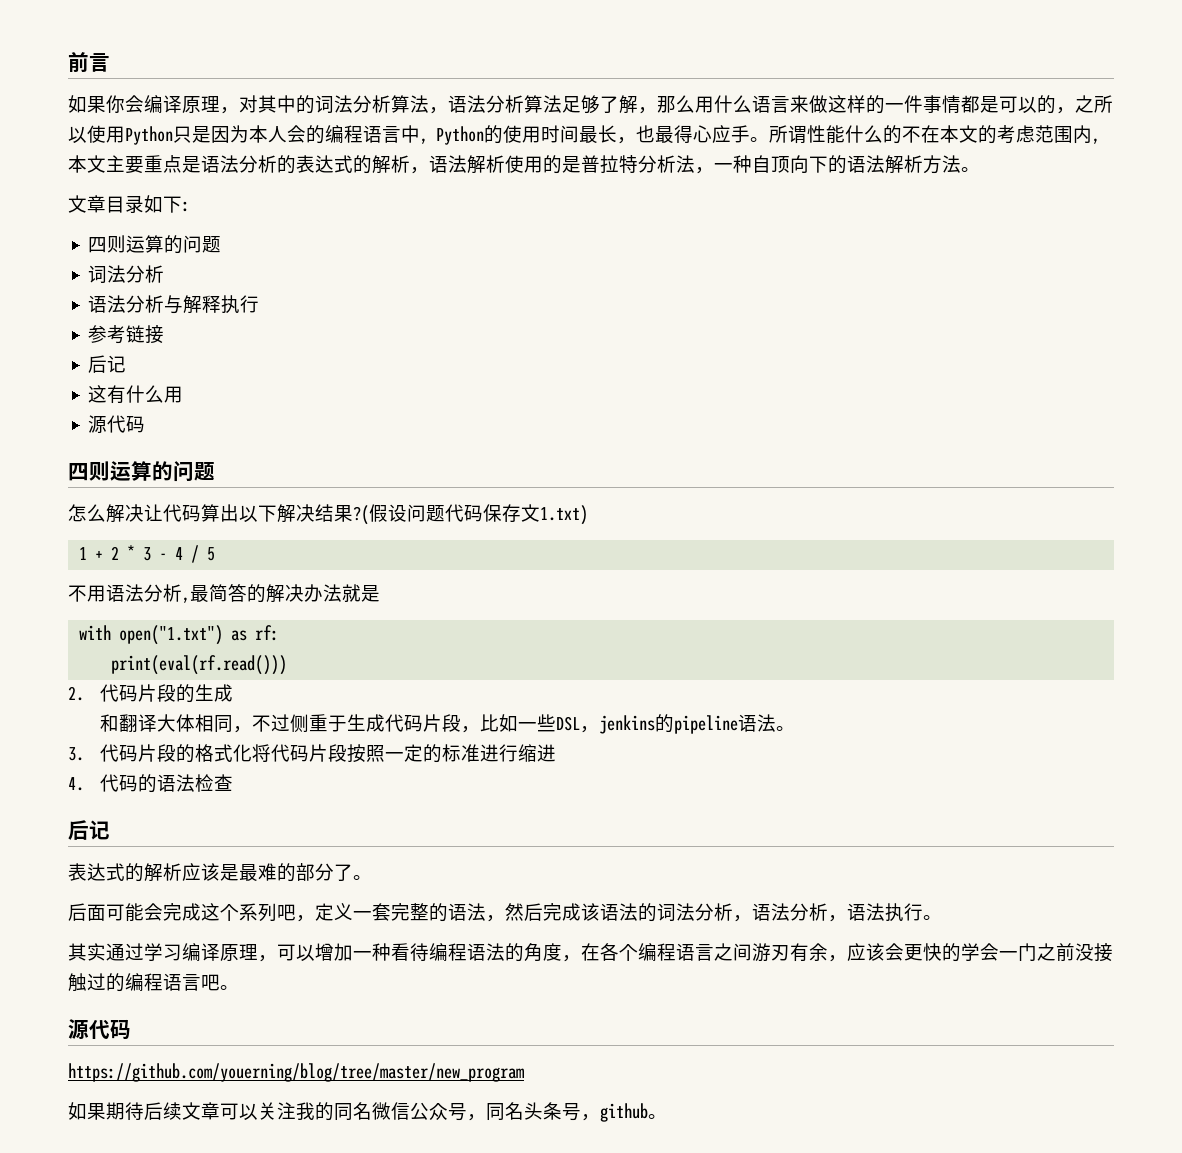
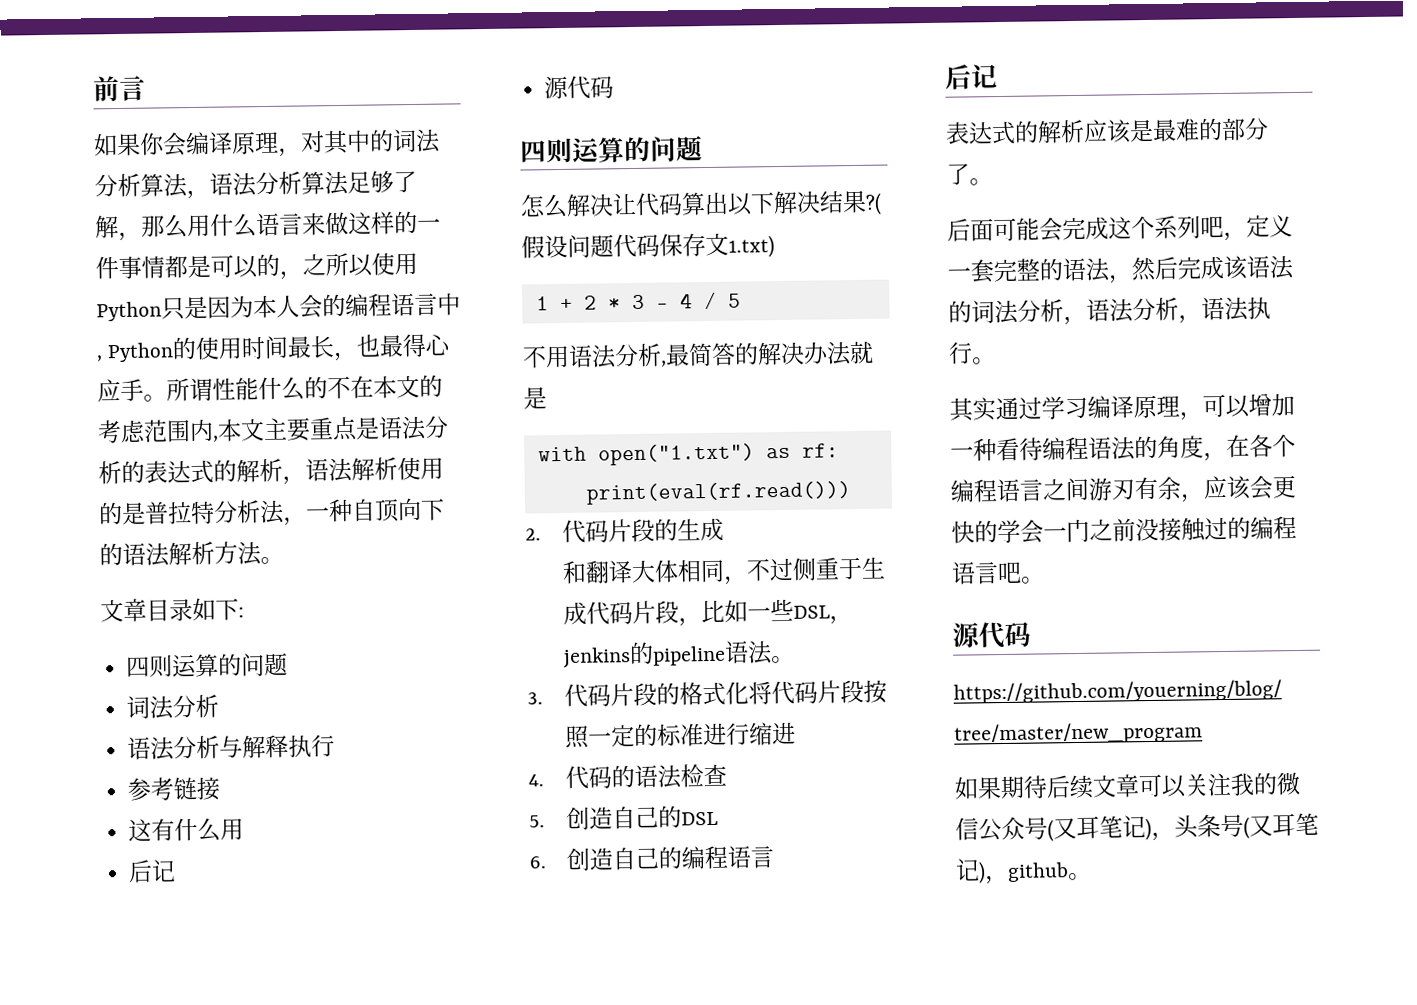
  参考链接
- 后记
  这有什么用
+ 后记
+ 5.创造自己的DSL
+ 6.创造自己的编程语言
- 如果期待后续文章可以关注我的同名微信公众号，同名头条号，github。
+ 如果期待后续文章可以关注我的微信公众号(又耳笔记)，头条号(又耳笔记)，github。

